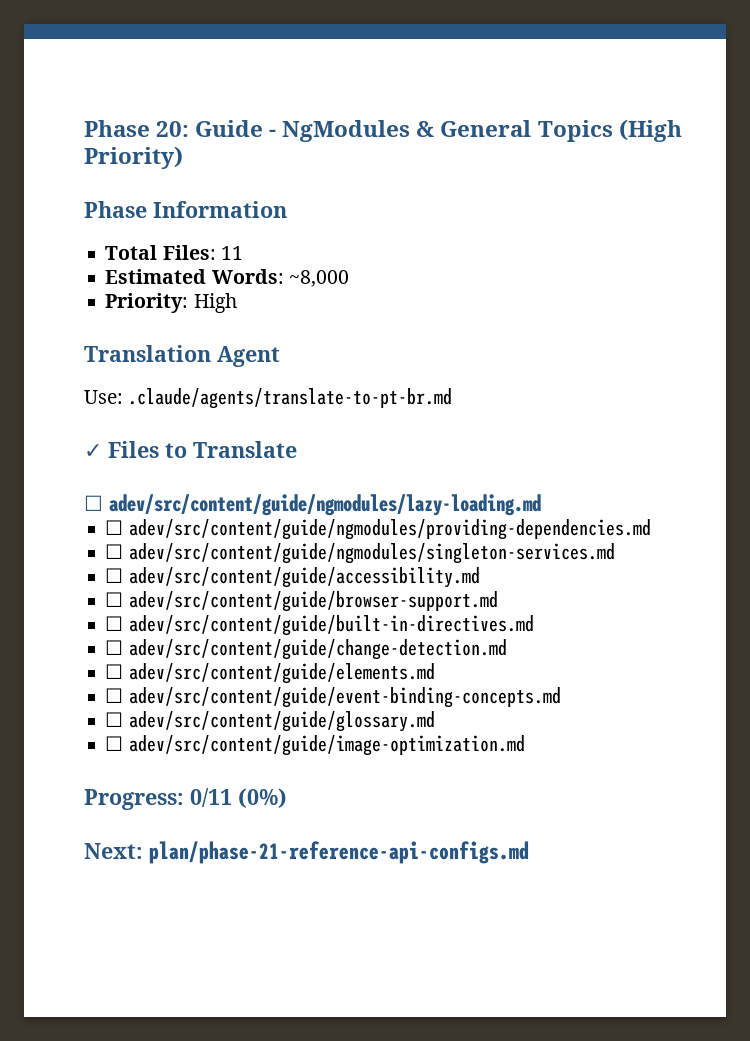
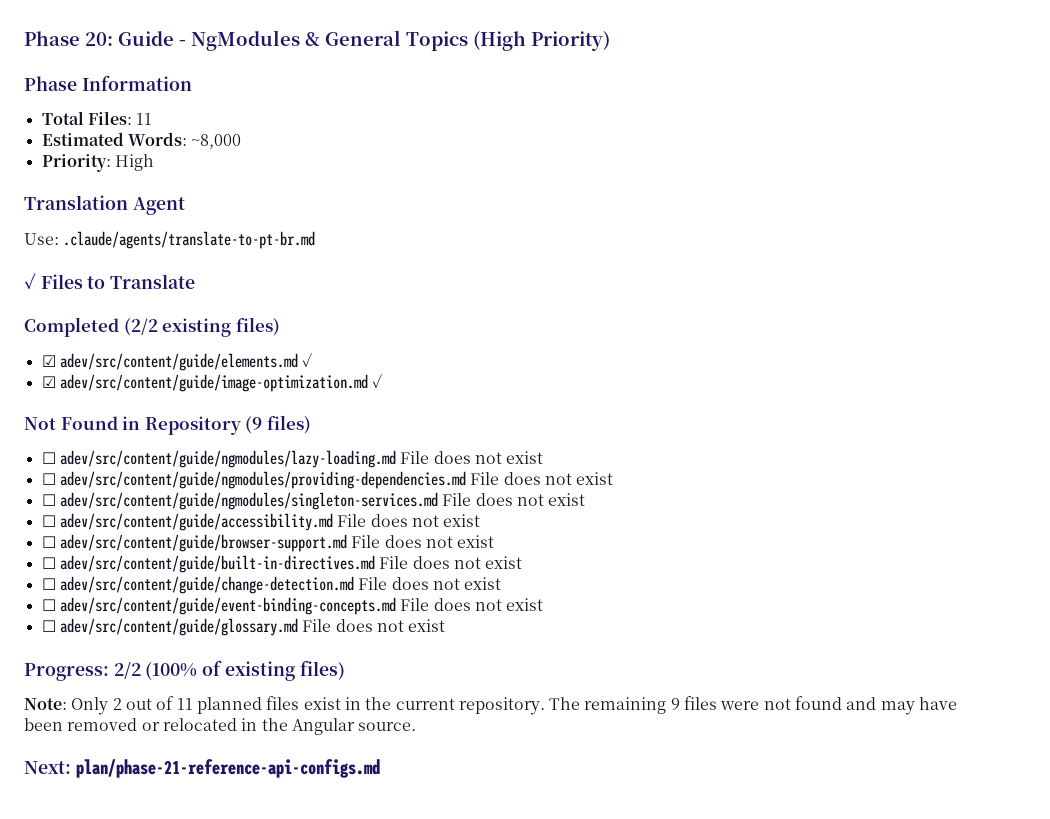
- ☐ adev/src/content/guide/ngmodules/lazy-loading.md
- ☐ adev/src/content/guide/ngmodules/providing-dependencies.md
- ☐ adev/src/content/guide/ngmodules/singleton-services.md
- ☐ adev/src/content/guide/accessibility.md
- ☐ adev/src/content/guide/browser-support.md
- ☐ adev/src/content/guide/built-in-directives.md
- ☐ adev/src/content/guide/change-detection.md
- ☐ adev/src/content/guide/elements.md
- ☐ adev/src/content/guide/event-binding-concepts.md
- ☐ adev/src/content/guide/glossary.md
- ☐ adev/src/content/guide/image-optimization.md
- Progress: 0/11 (0%)
+ Completed (2/2 existing files)
+ ☑ adev/src/content/guide/elements.md ✓
+ ☑ adev/src/content/guide/image-optimization.md ✓
+ Not Found in Repository (9 files)
+ ☐ adev/src/content/guide/ngmodules/lazy-loading.md File does not exist
+ ☐ adev/src/content/guide/ngmodules/providing-dependencies.md File does not exist
+ ☐ adev/src/content/guide/ngmodules/singleton-services.md File does not exist
+ ☐ adev/src/content/guide/accessibility.md File does not exist
+ ☐ adev/src/content/guide/browser-support.md File does not exist
+ ☐ adev/src/content/guide/built-in-directives.md File does not exist
+ ☐ adev/src/content/guide/change-detection.md File does not exist
+ ☐ adev/src/content/guide/event-binding-concepts.md File does not exist
+ ☐ adev/src/content/guide/glossary.md File does not exist
+ Progress: 2/2 (100% of existing files)
+ Note: Only 2 out of 11 planned files exist in the current repository. The remaining 9 files were not found and may have been removed or relocated in the Angular source.

